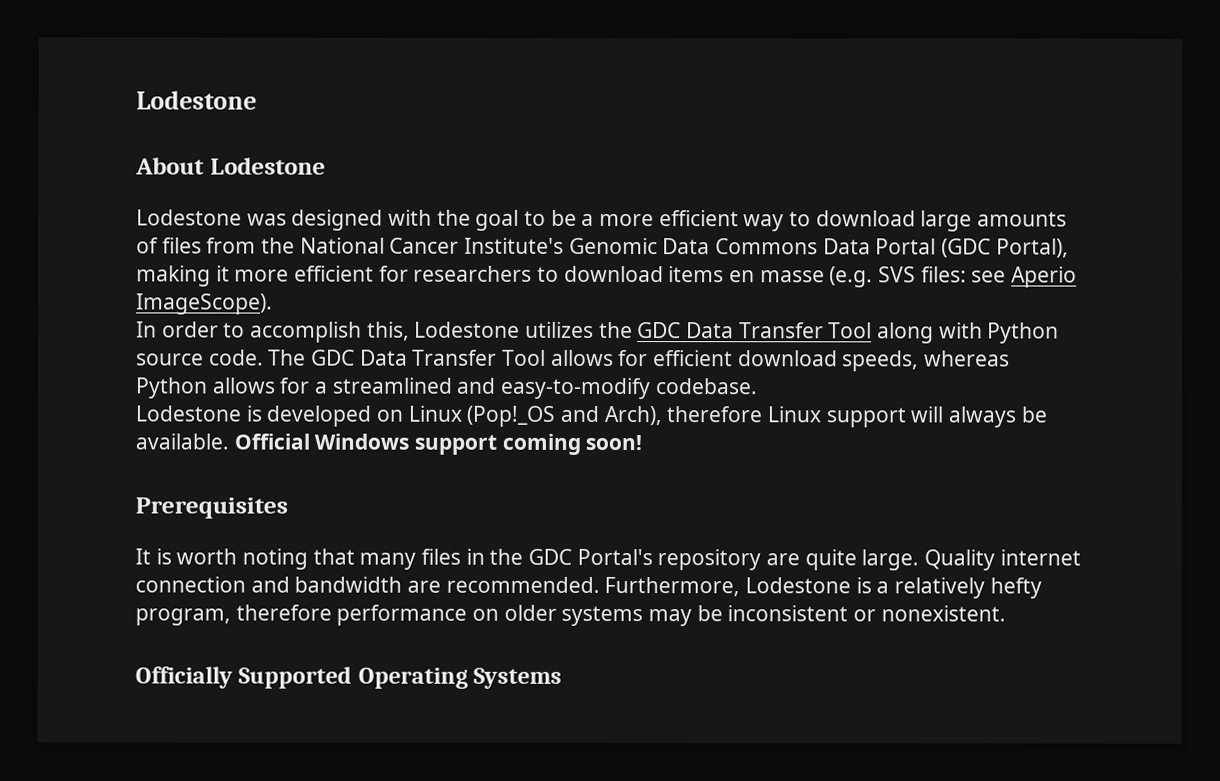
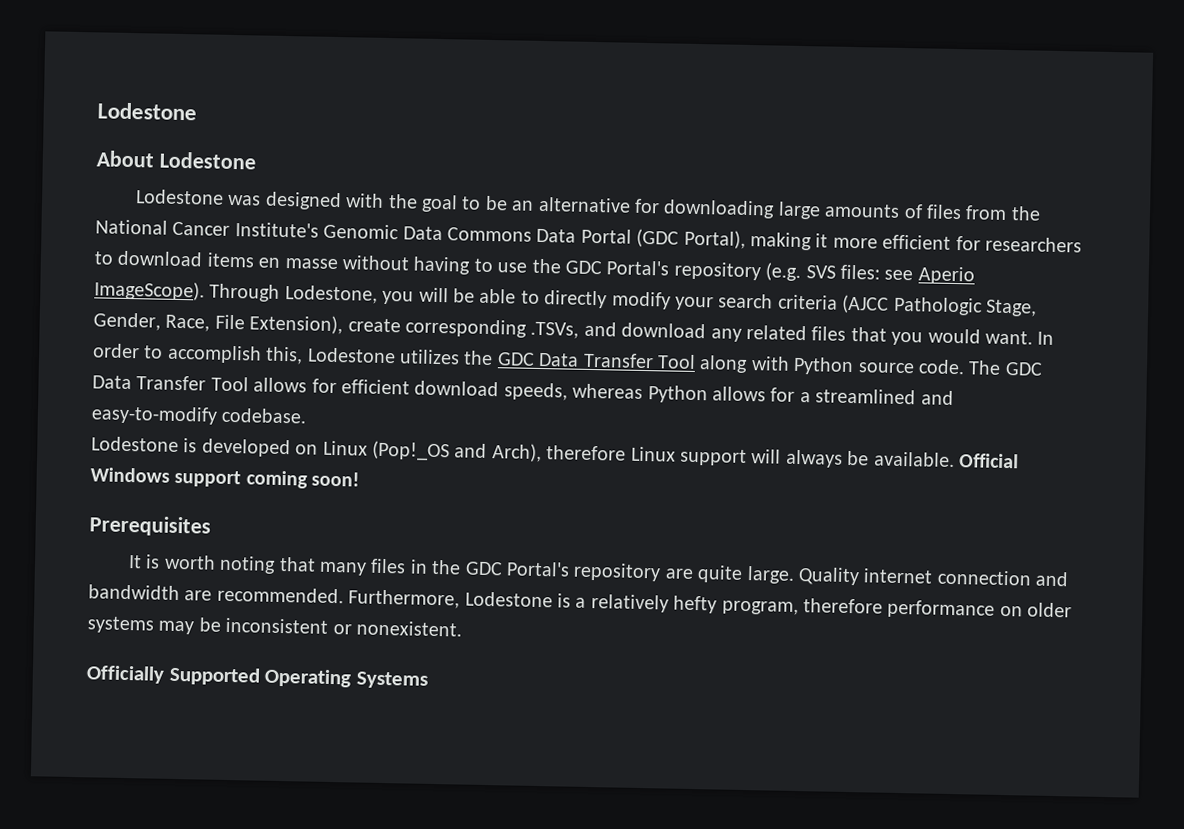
- Lodestone was designed with the goal to be a more efficient way to download large amounts of files from the National Cancer Institute's Genomic Data Commons Data Portal (GDC Portal), making it more efficient for researchers to download items en masse (e.g. SVS files: see Aperio ImageScope).
- In order to accomplish this, Lodestone utilizes the GDC Data Transfer Tool along with Python source code.
+ Lodestone was designed with the goal to be an alternative for downloading large amounts of files from the National Cancer Institute's Genomic Data Commons Data Portal (GDC Portal), making it more efficient for researchers to download items en masse without having to use the GDC Portal's repository (e.g. SVS files: see Aperio ImageScope). Through Lodestone, you will be able to directly modify your search criteria (AJCC Pathologic Stage, Gender, Race, File Extension), create corresponding .TSVs, and download any related files that you would want. In order to accomplish this, Lodestone utilizes the GDC Data Transfer Tool along with Python source code.

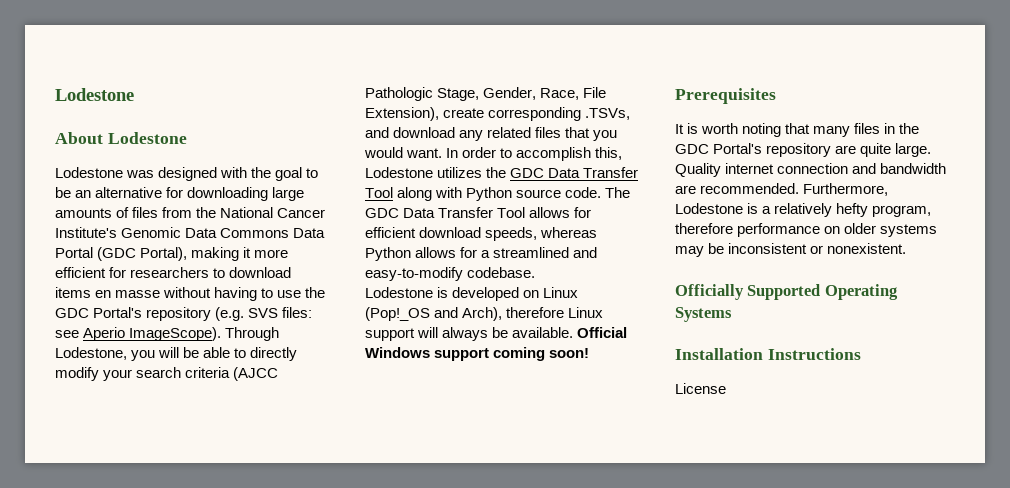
+ Installation Instructions
+ License

